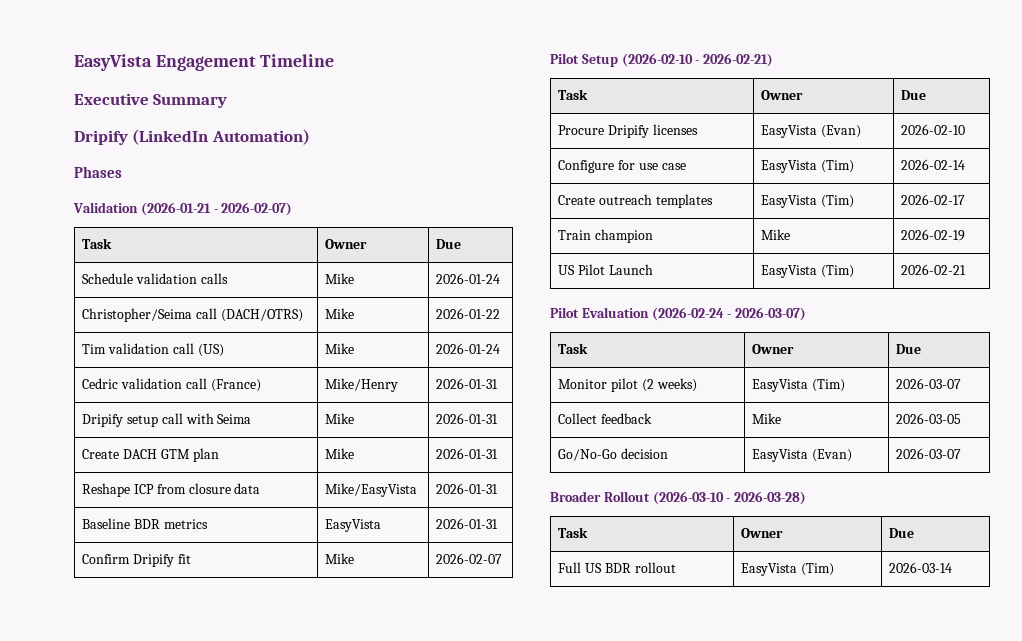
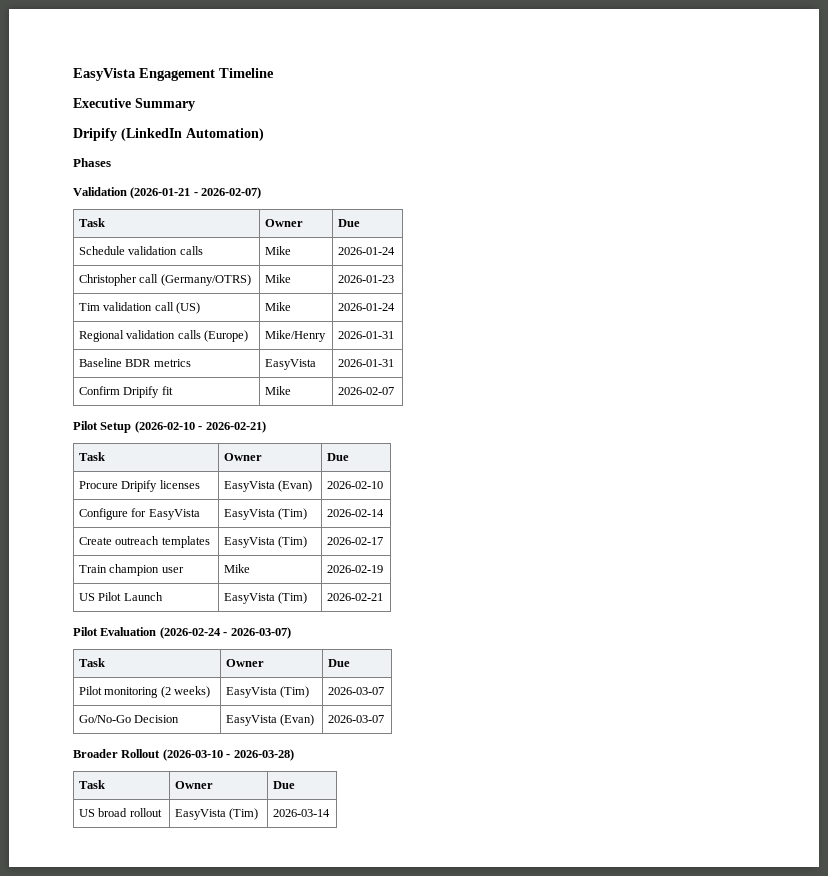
- Christopher/Seima call (DACH/OTRS) | Mike | 2026-01-22
+ Christopher call (Germany/OTRS) | Mike | 2026-01-23
- Cedric validation call (France) | Mike/Henry | 2026-01-31
- Dripify setup call with Seima | Mike | 2026-01-31
- Create DACH GTM plan | Mike | 2026-01-31
- Reshape ICP from closure data | Mike/EasyVista | 2026-01-31
+ Regional validation calls (Europe) | Mike/Henry | 2026-01-31
- Configure for use case | EasyVista (Tim) | 2026-02-14
+ Configure for EasyVista | EasyVista (Tim) | 2026-02-14
- Train champion | Mike | 2026-02-19
+ Train champion user | Mike | 2026-02-19
- Monitor pilot (2 weeks) | EasyVista (Tim) | 2026-03-07
+ Pilot monitoring (2 weeks) | EasyVista (Tim) | 2026-03-07
- Collect feedback | Mike | 2026-03-05
- Go/No-Go decision | EasyVista (Evan) | 2026-03-07
+ Go/No-Go Decision | EasyVista (Evan) | 2026-03-07
- Full US BDR rollout | EasyVista (Tim) | 2026-03-14
+ US broad rollout | EasyVista (Tim) | 2026-03-14

